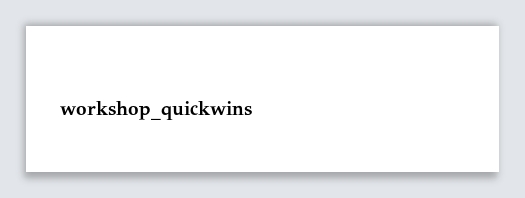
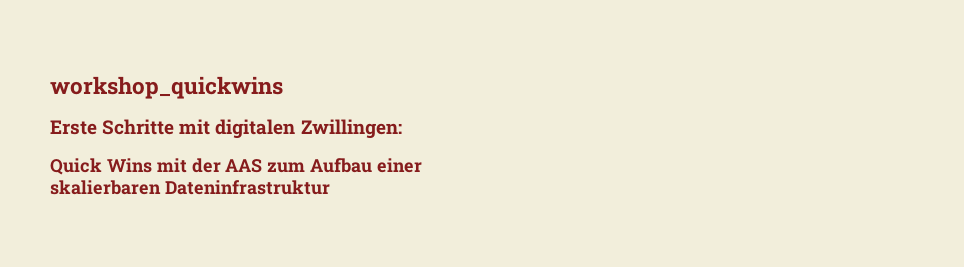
+ Erste Schritte mit digitalen Zwillingen:
+ Quick Wins mit der AAS zum Aufbau einer
+ skalierbaren Dateninfrastruktur

